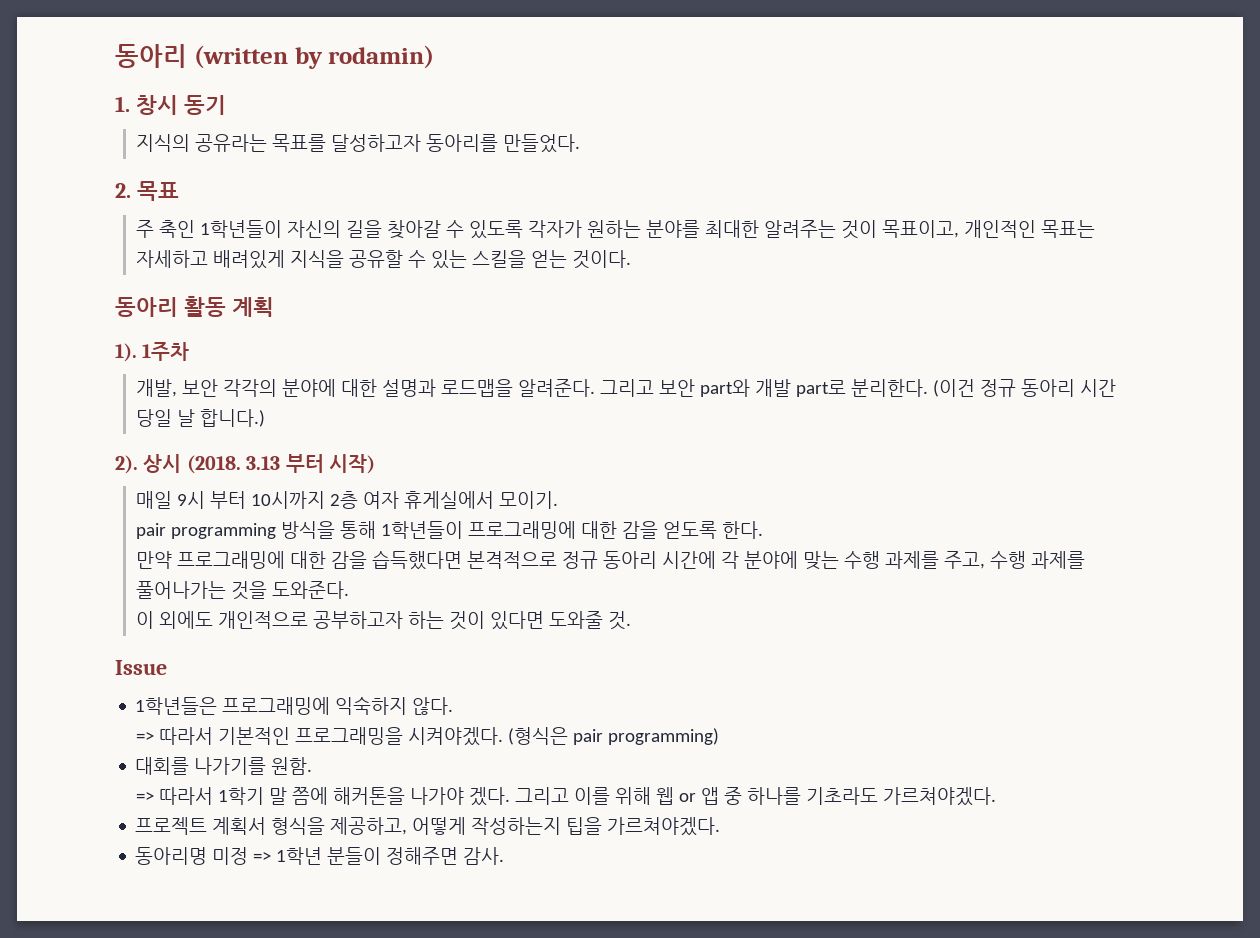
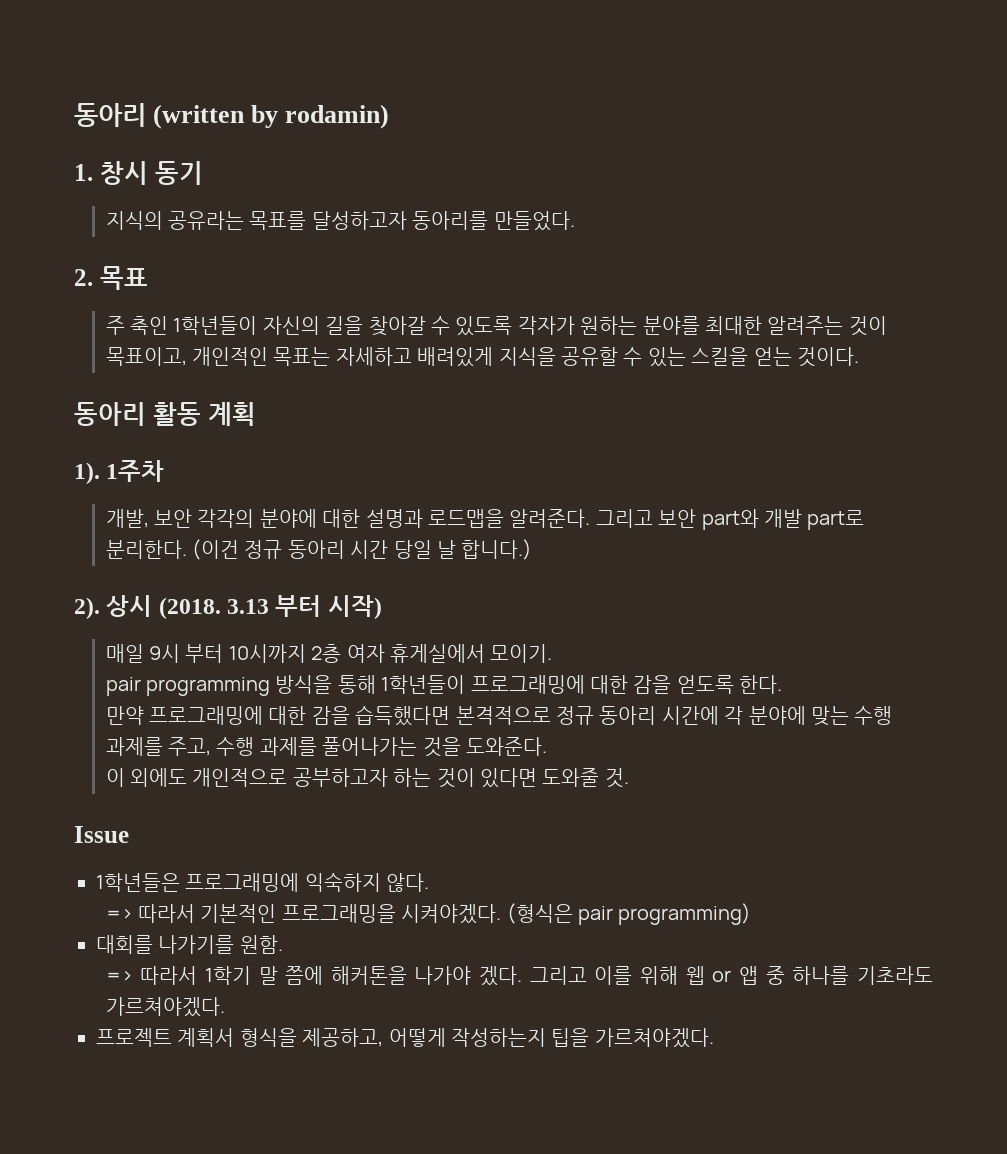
- 동아리명 미정 => 1학년 분들이 정해주면 감사.

